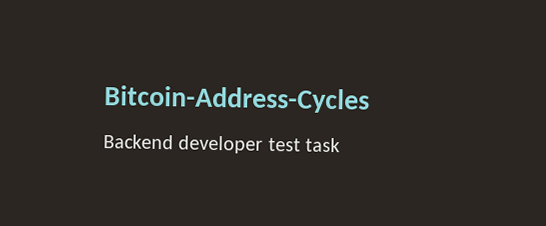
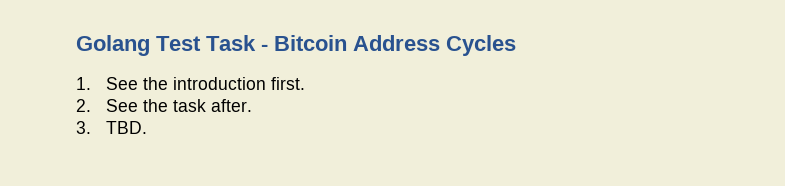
- Bitcoin-Address-Cycles
- Backend developer test task
+ Golang Test Task - Bitcoin Address Cycles
+ 1. See the introduction first.
+ 2. See the task after.
+ 3. TBD.

